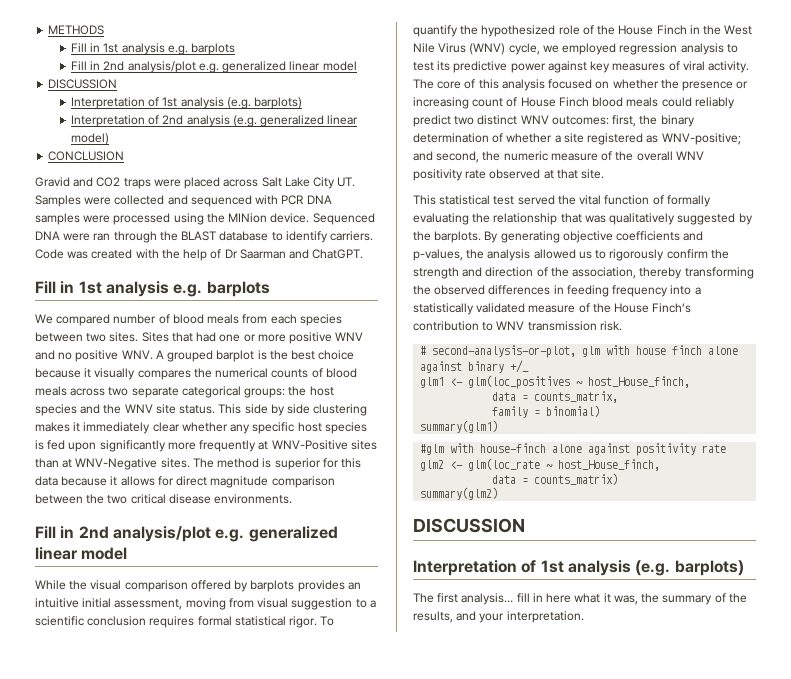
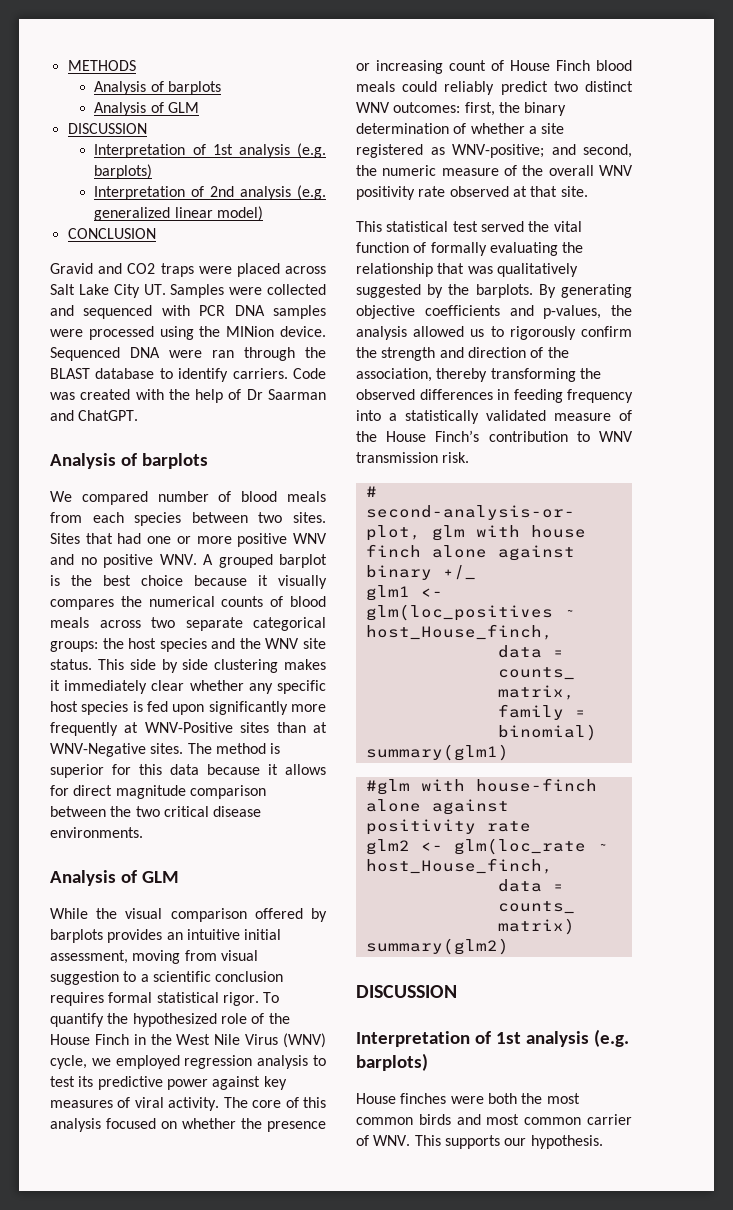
  METHODS
- Fill in 1st analysis e.g. barplots
- Fill in 2nd analysis/plot e.g. generalized linear model
+ Analysis of barplots
+ Analysis of GLM
  Code was created with the help of Dr Saarman and ChatGPT.
- Fill in 1st analysis e.g. barplots
+ Analysis of barplots
  The method is superior for this data because it allows for direct magnitude comparison between the two critical disease environments.
- Fill in 2nd analysis/plot e.g. generalized linear model
+ Analysis of GLM
- The first analysis… fill in here what it was, the summary of the results, and your interpretation.
+ House finches were both the most common birds and most common carrier of WNV. This supports our hypothesis.

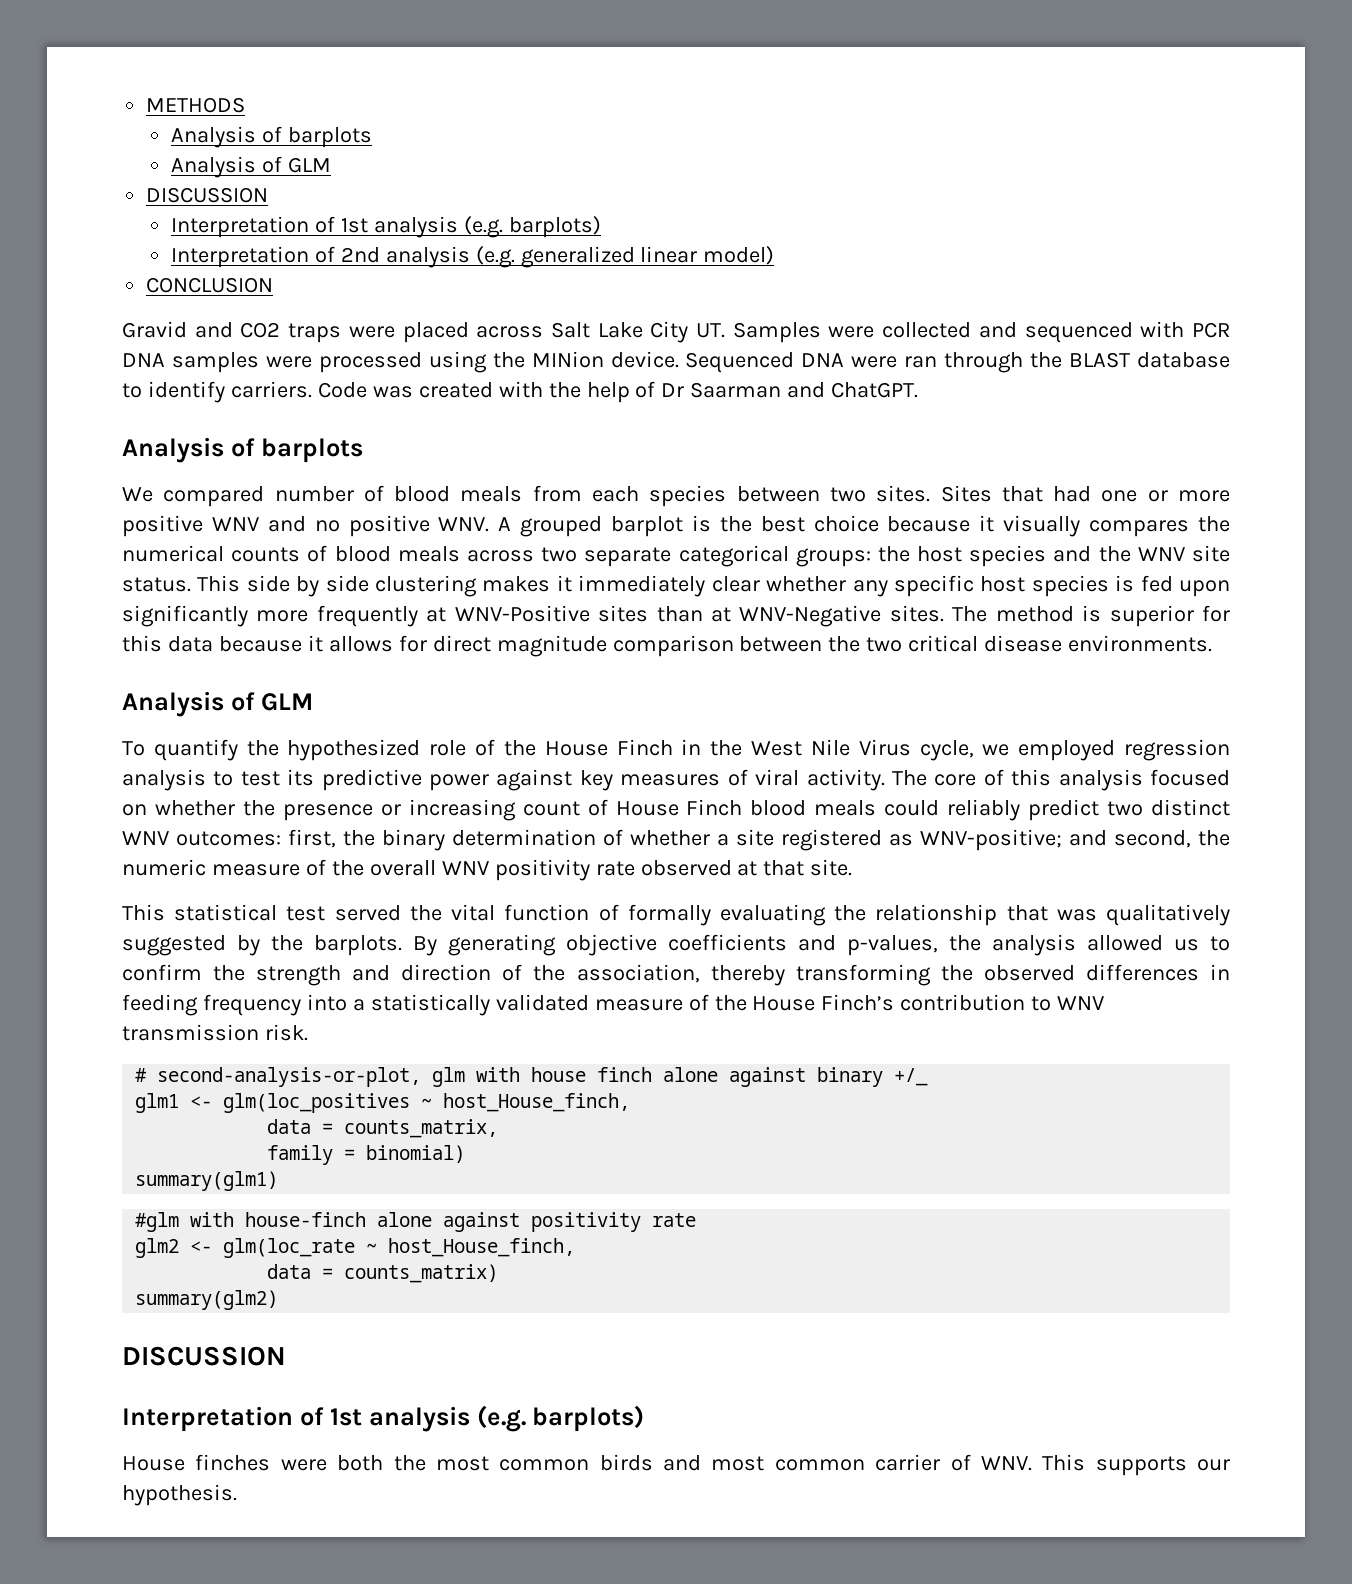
- While the visual comparison offered by barplots provides an intuitive initial assessment, moving from visual suggestion to a scientific conclusion requires formal statistical rigor. To quantify the hypothesized role of the House Finch in the West Nile Virus (WNV) cycle, we employed regression analysis to test its predictive power against key measures of viral activity.
+ To quantify the hypothesized role of the House Finch in the West Nile Virus cycle, we employed regression analysis to test its predictive power against key measures of viral activity.
- By generating objective coefficients and p-values, the analysis allowed us to rigorously confirm the strength and direction of the association, thereby transforming the observed differences in feeding frequency into a statistically validated measure of the House Finch’s contribution to WNV transmission risk.
+ By generating objective coefficients and p-values, the analysis allowed us to confirm the strength and direction of the association, thereby transforming the observed differences in feeding frequency into a statistically validated measure of the House Finch’s contribution to WNV transmission risk.

